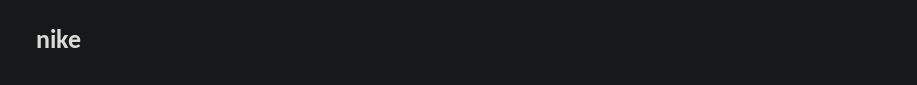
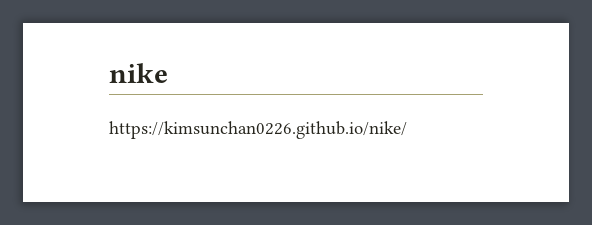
+ https://kimsunchan0226.github.io/nike/

